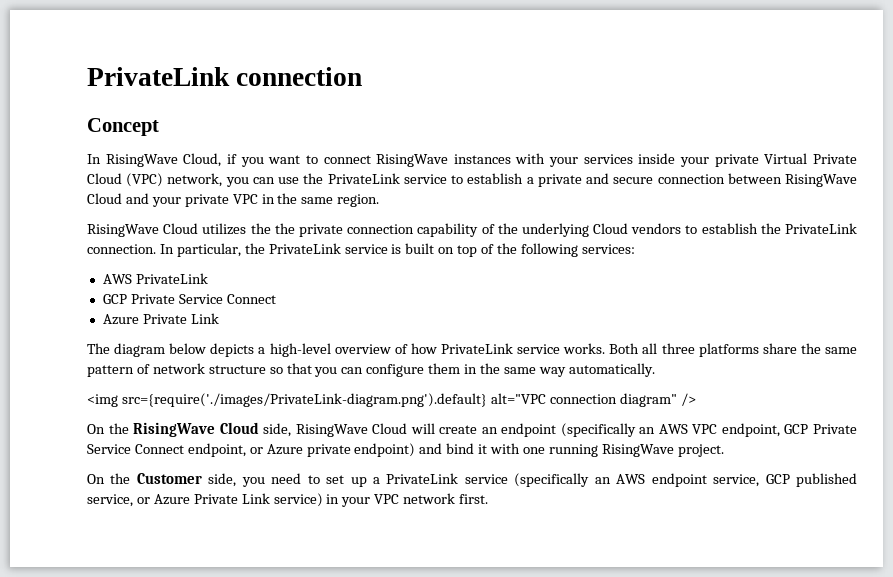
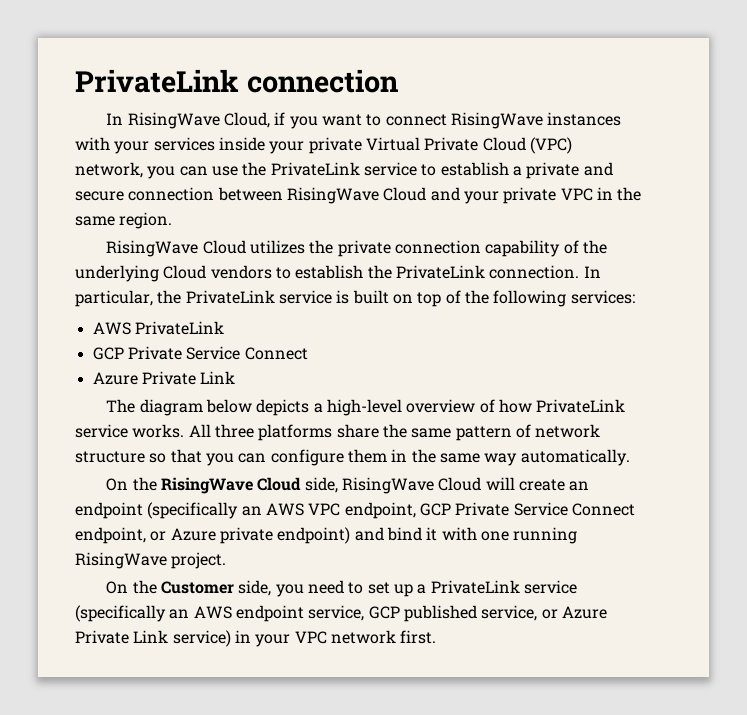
- Concept
- RisingWave Cloud utilizes the the private connection capability of the underlying Cloud vendors to establish the PrivateLink connection.
+ RisingWave Cloud utilizes the private connection capability of the underlying Cloud vendors to establish the PrivateLink connection.
- Both all three platforms share the same pattern of network structure so that you can configure them in the same way automatically.
+ All three platforms share the same pattern of network structure so that you can configure them in the same way automatically.
- <img src={require('./images/PrivateLink-diagram.png').default} alt="VPC connection diagram" />

